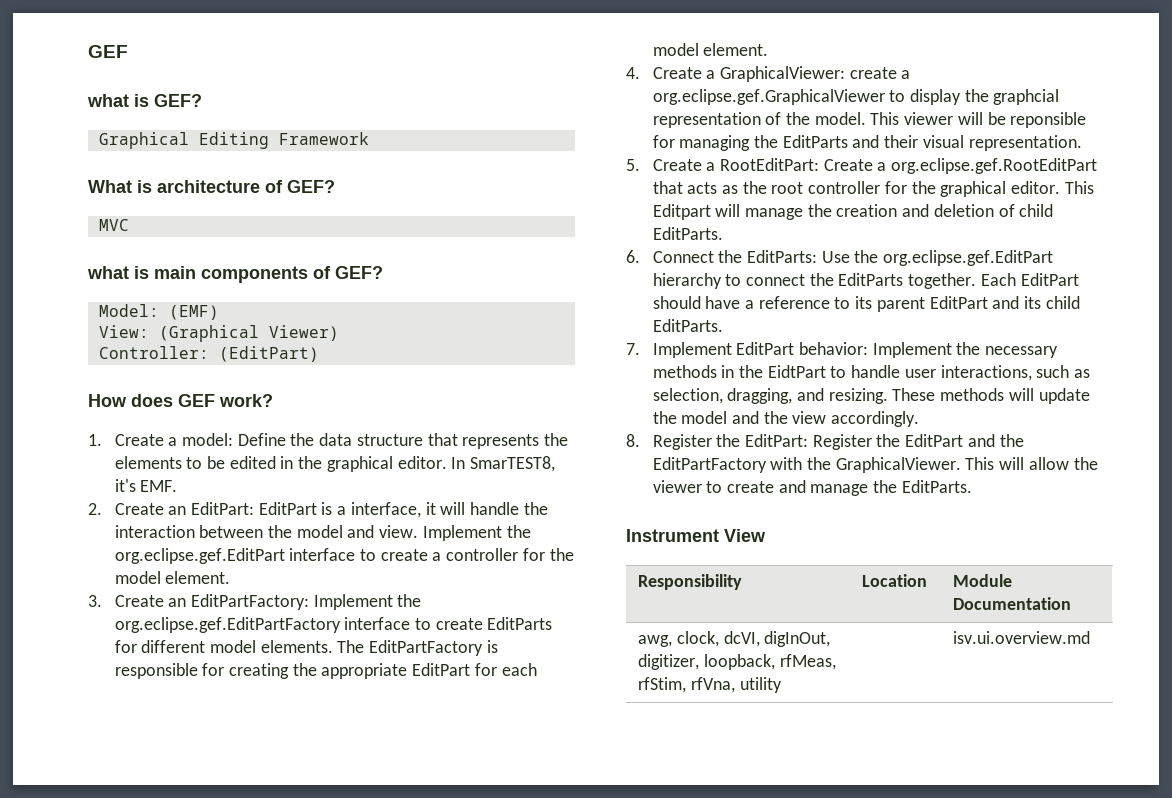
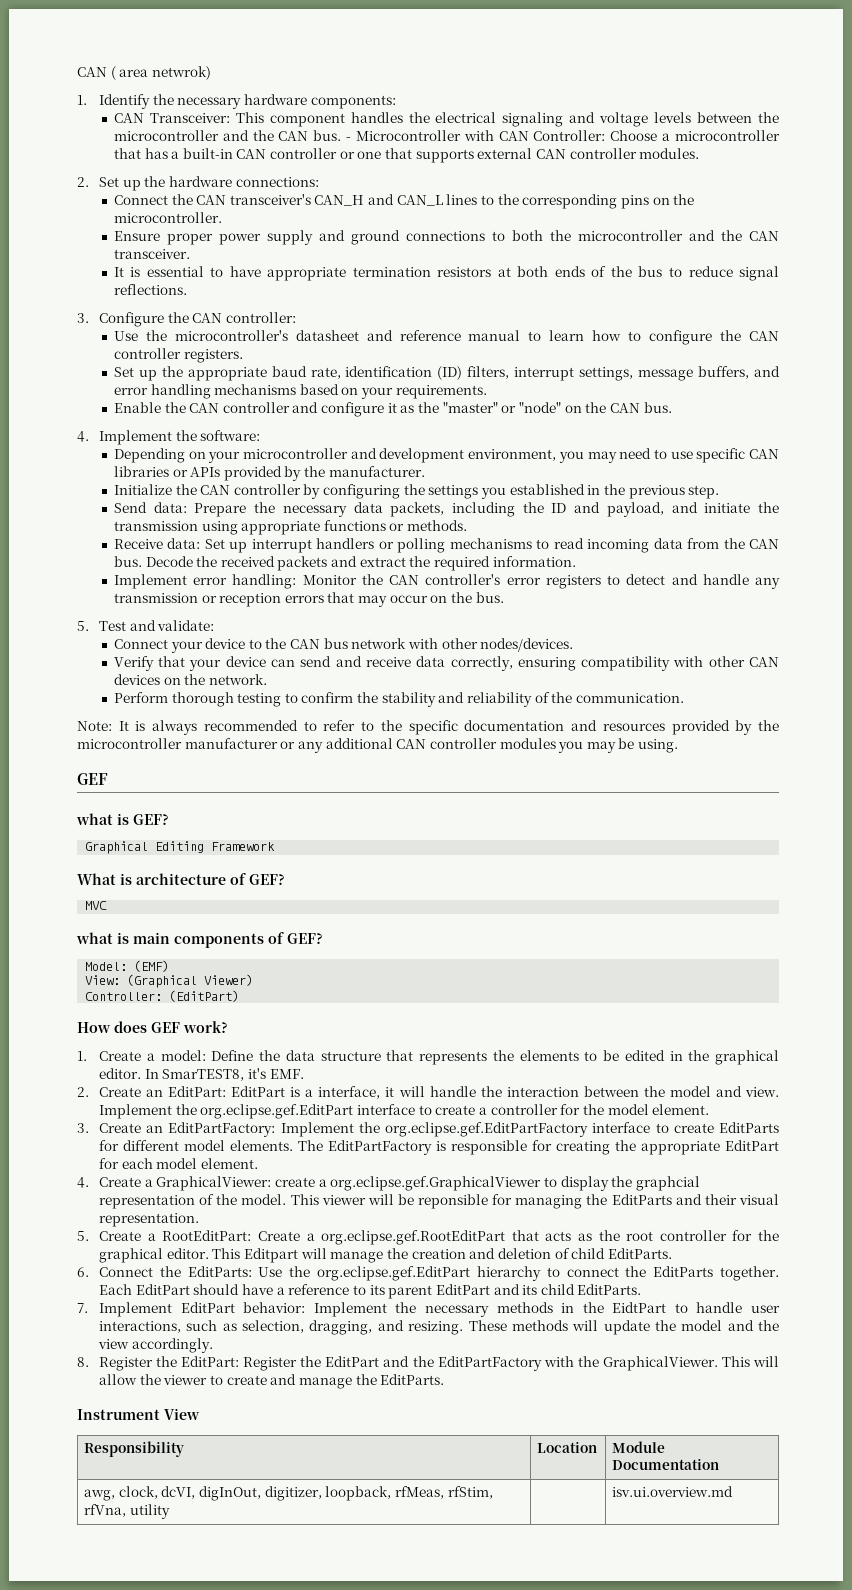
+ CAN ( area netwrok)
+ 1. Identify the necessary hardware components:
+ CAN Transceiver: This component handles the electrical signaling and voltage levels between the microcontroller and the CAN bus. - Microcontroller with CAN Controller: Choose a microcontroller that has a built-in CAN controller or one that supports external CAN controller modules.
+ 2. Set up the hardware connections:
+ Connect the CAN transceiver's CAN_H and CAN_L lines to the corresponding pins on the microcontroller.
+ Ensure proper power supply and ground connections to both the microcontroller and the CAN transceiver.
+ It is essential to have appropriate termination resistors at both ends of the bus to reduce signal reflections.
+ 3. Configure the CAN controller:
+ Use the microcontroller's datasheet and reference manual to learn how to configure the CAN controller registers.
+ Set up the appropriate baud rate, identification (ID) filters, interrupt settings, message buffers, and error handling mechanisms based on your requirements.
+ Enable the CAN controller and configure it as the "master" or "node" on the CAN bus.
+ 4. Implement the software:
+ Depending on your microcontroller and development environment, you may need to use specific CAN libraries or APIs provided by the manufacturer.
+ Initialize the CAN controller by configuring the settings you established in the previous step.
+ Send data: Prepare the necessary data packets, including the ID and payload, and initiate the transmission using appropriate functions or methods.
+ Receive data: Set up interrupt handlers or polling mechanisms to read incoming data from the CAN bus. Decode the received packets and extract the required information.
+ Implement error handling: Monitor the CAN controller's error registers to detect and handle any transmission or reception errors that may occur on the bus.
+ 5. Test and validate:
+ Connect your device to the CAN bus network with other nodes/devices.
+ Verify that your device can send and receive data correctly, ensuring compatibility with other CAN devices on the network.
+ Perform thorough testing to confirm the stability and reliability of the communication.
+ Note: It is always recommended to refer to the specific documentation and resources provided by the microcontroller manufacturer or any additional CAN controller modules you may be using.

